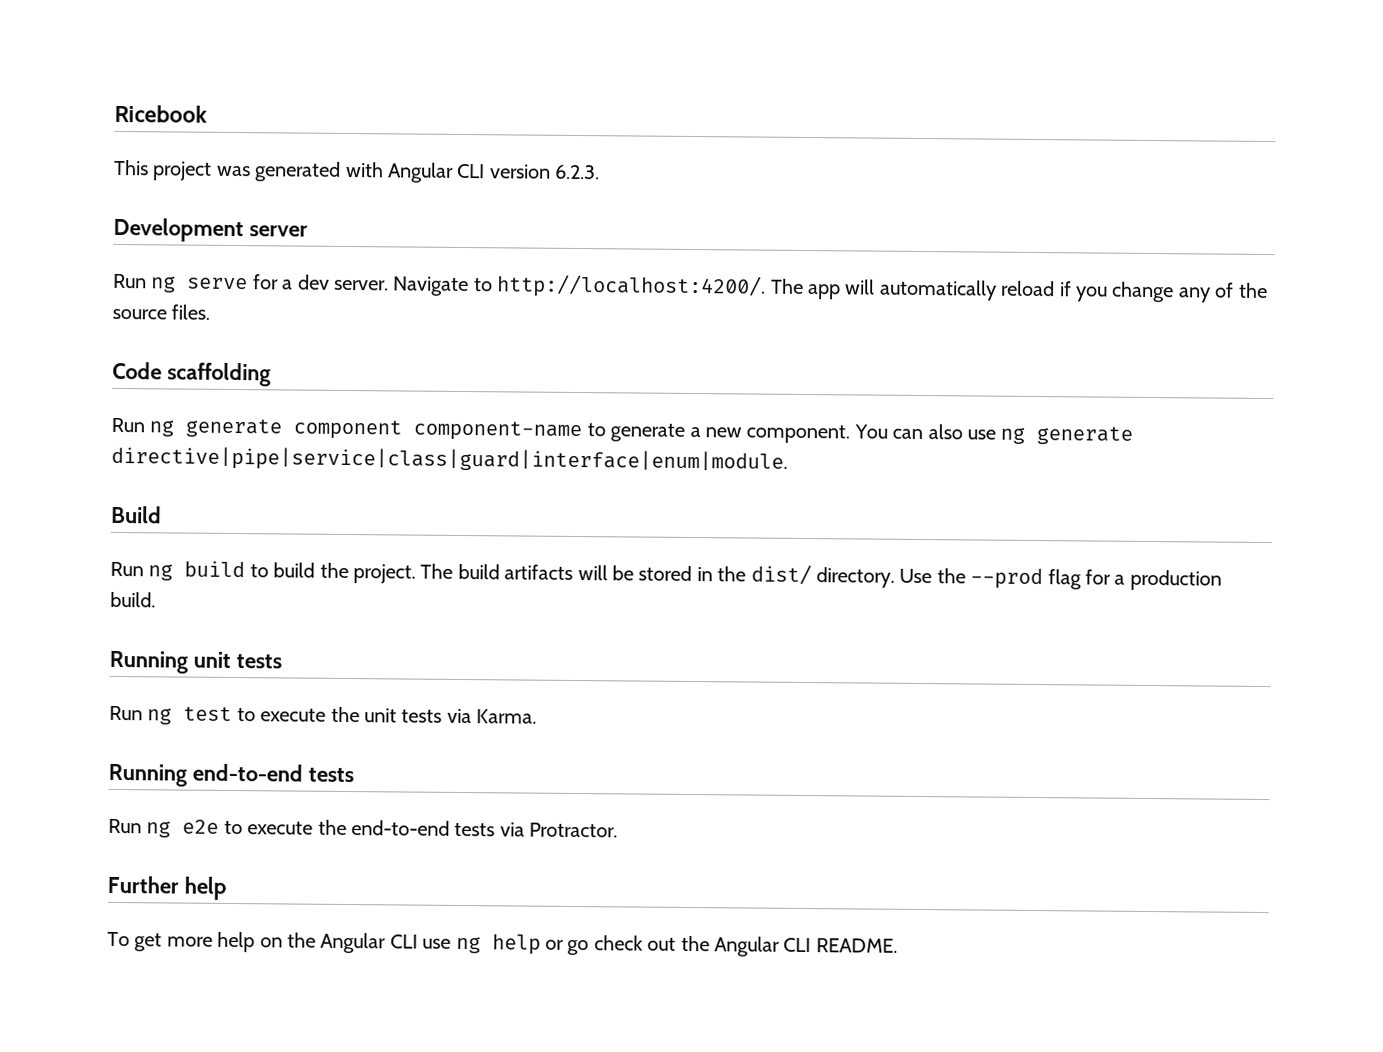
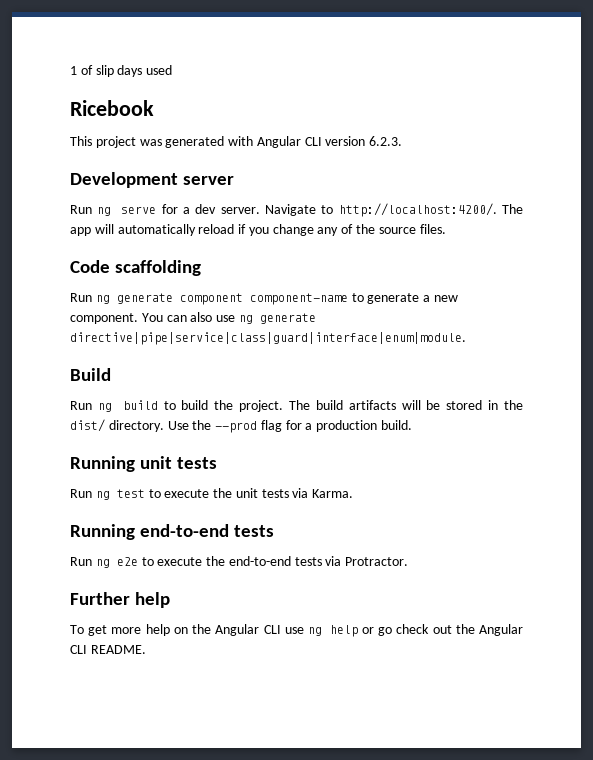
+ 1 of slip days used

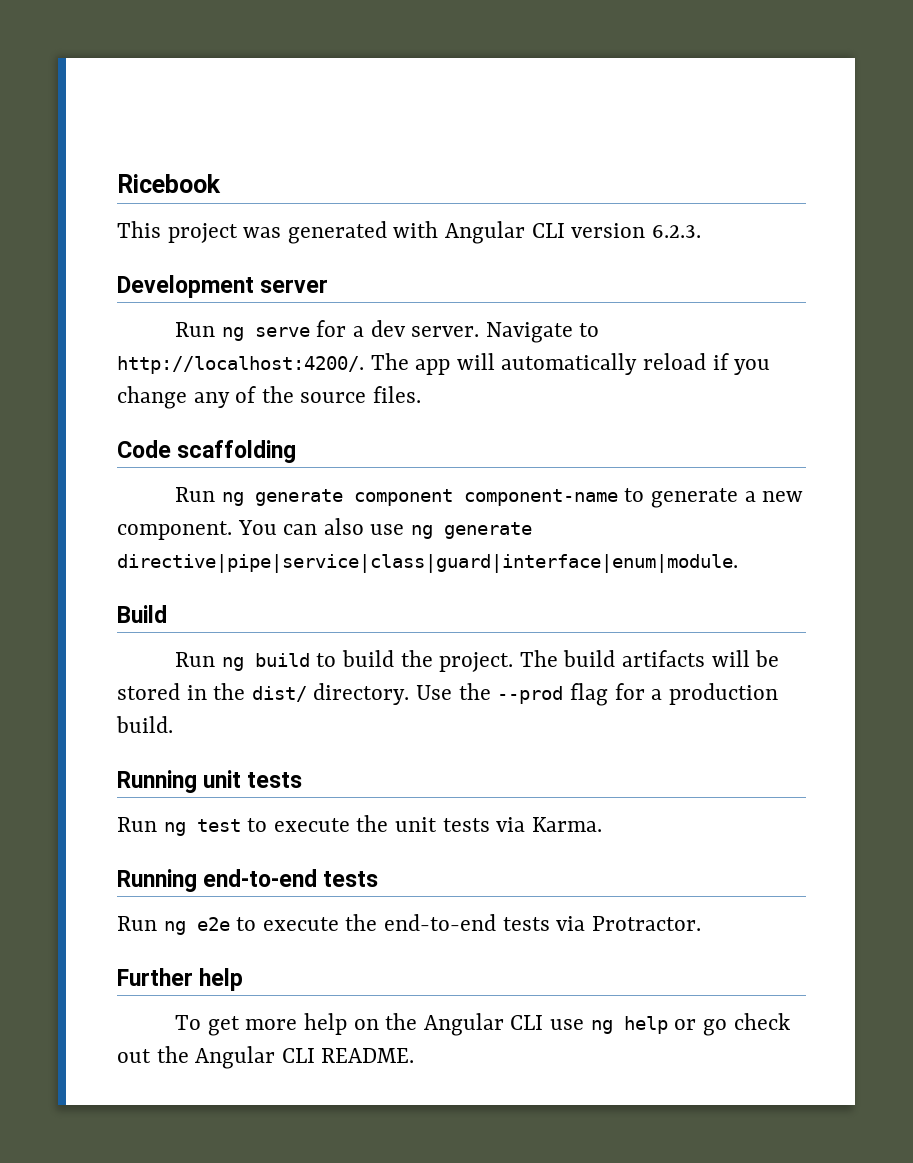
- 1 of slip days used

